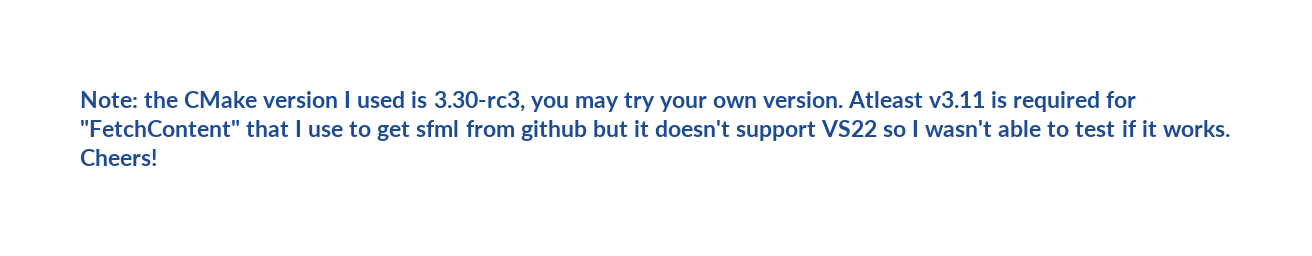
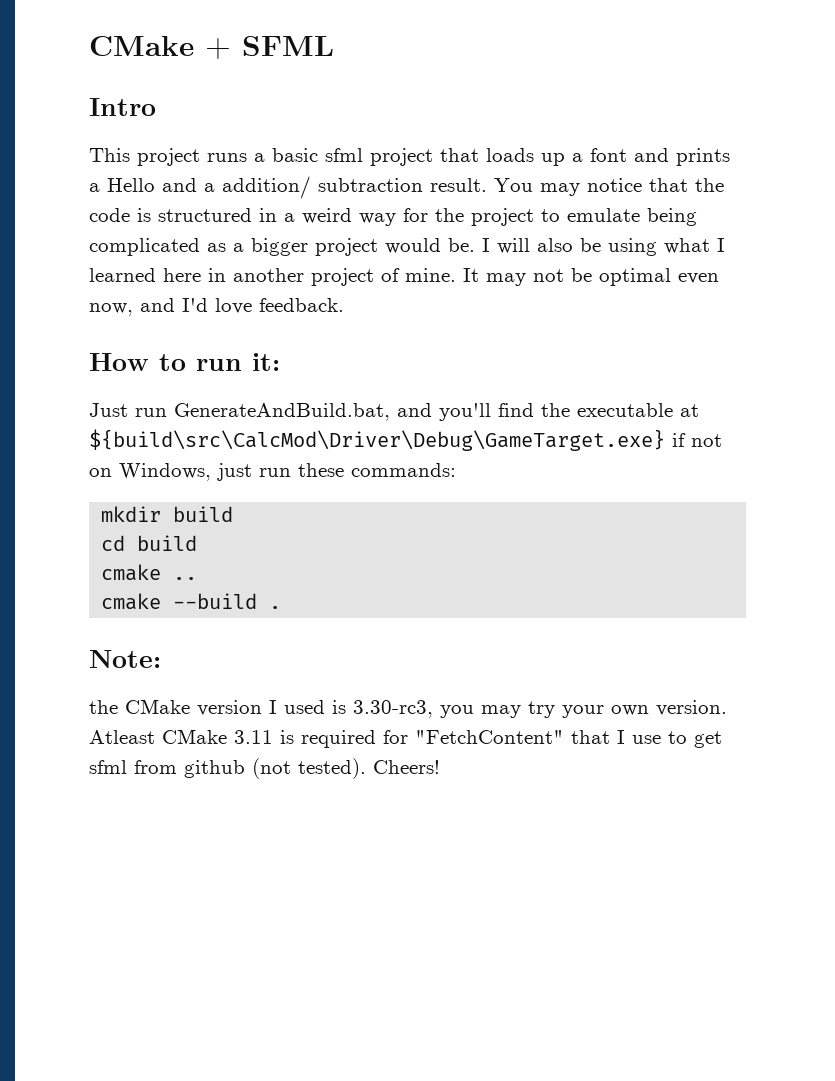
+ CMake + SFML
+ Intro
+ This project runs a basic sfml project that loads up a font and prints a Hello and a addition/ subtraction result. You may notice that the code is structured in a weird way for the project to emulate being complicated as a bigger project would be. I will also be using what I learned here in another project of mine. It may not be optimal even now, and I'd love feedback.
+ How to run it:
+ Just run GenerateAndBuild.bat, and you'll find the executable at ${build\src\CalcMod\Driver\Debug\GameTarget.exe} if not on Windows, just run these commands:
+ mkdir build
+ cd build
+ cmake ..
+ cmake --build .
- Note: the CMake version I used is 3.30-rc3, you may try your own version.
+ Note:
+ the CMake version I used is 3.30-rc3, you may try your own version.
- Atleast v3.11 is required for "FetchContent" that I use to get sfml from github but it doesn't support VS22 so I wasn't able to test if it works.
+ Atleast CMake 3.11 is required for "FetchContent" that I use to get sfml from github (not tested).

